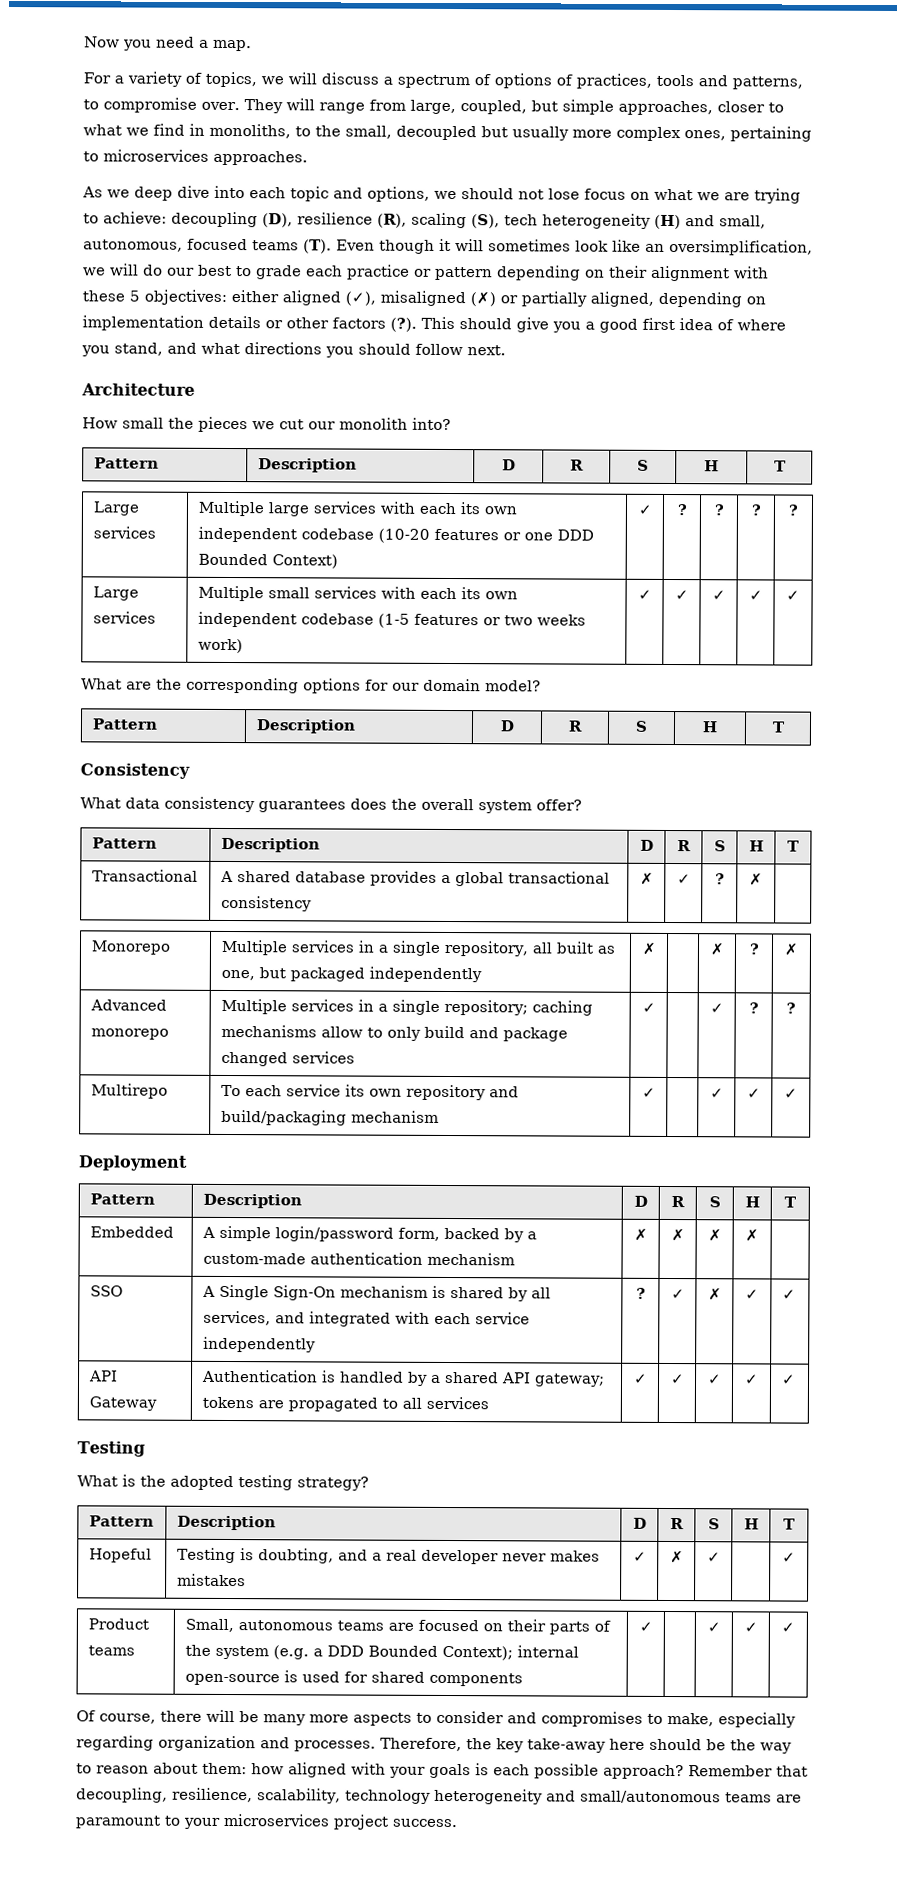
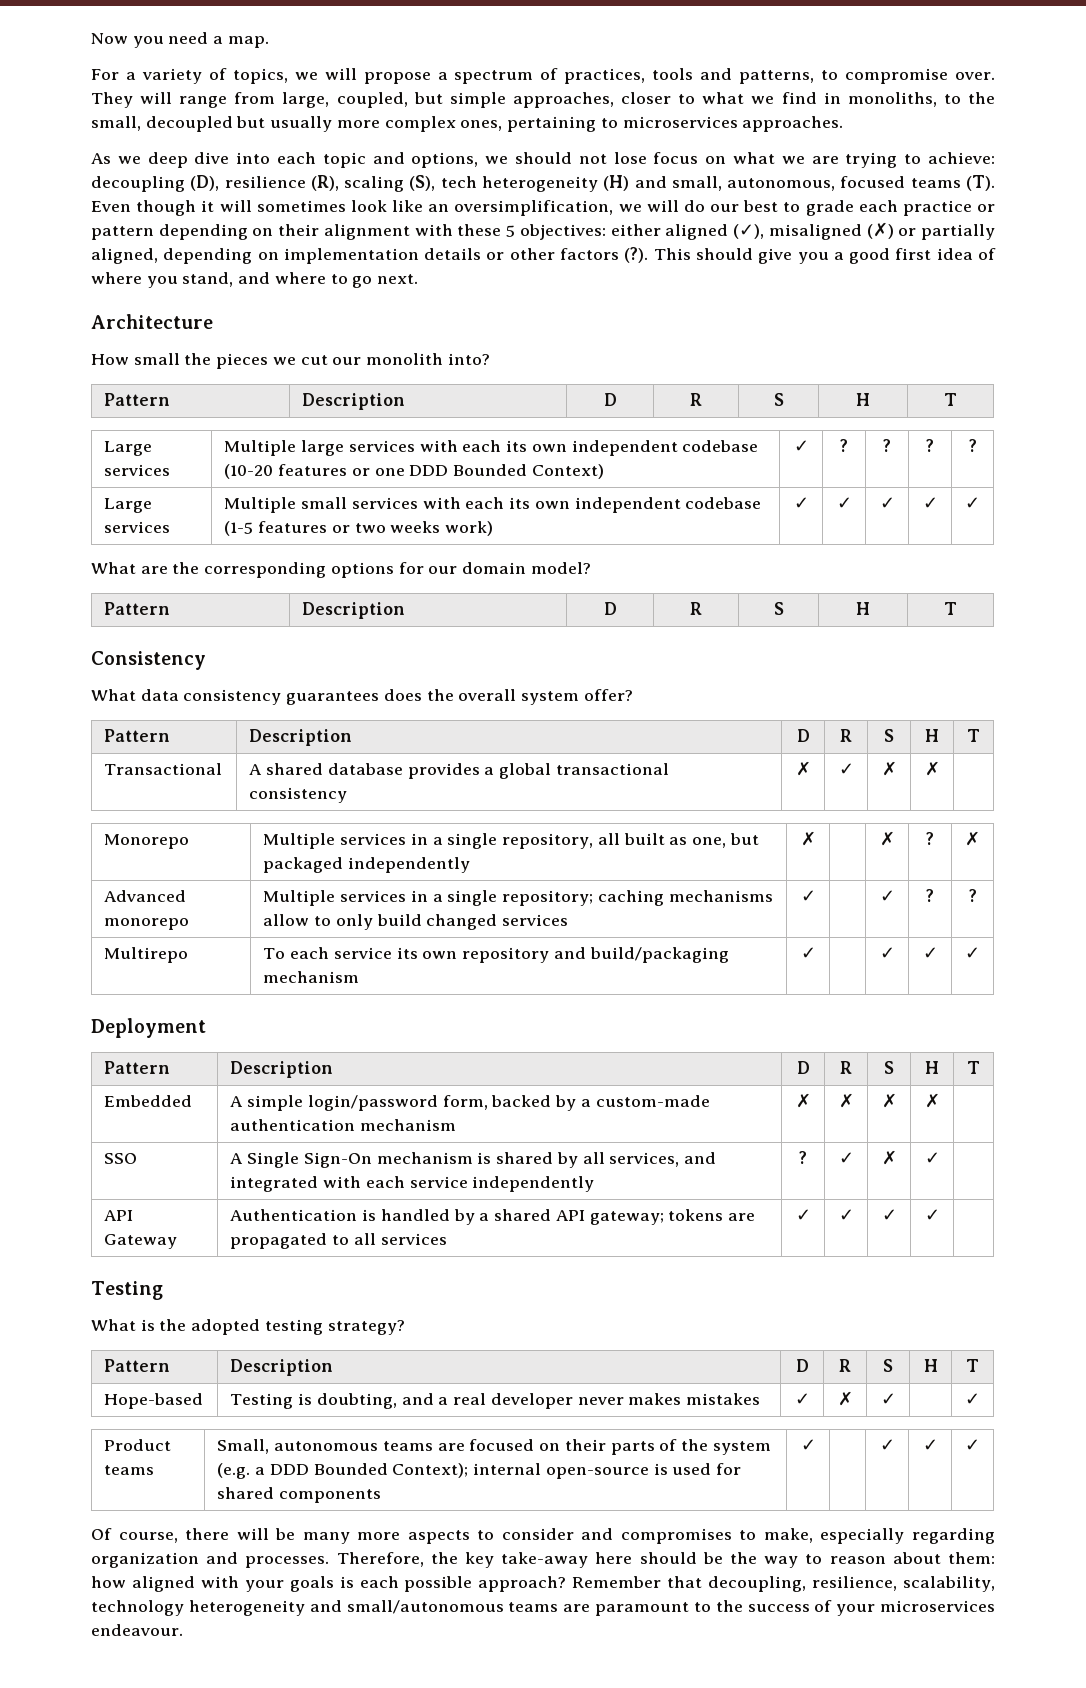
- For a variety of topics, we will discuss a spectrum of options of practices, tools and patterns, to compromise over.
+ For a variety of topics, we will propose a spectrum of practices, tools and patterns, to compromise over.
- This should give you a good first idea of where you stand, and what directions you should follow next.
+ This should give you a good first idea of where you stand, and where to go next.
- Transactional | A shared database provides a global transactional consistency | ✗ | ✓ | ? | ✗ |
+ Transactional | A shared database provides a global transactional consistency | ✗ | ✓ | ✗ | ✗ |
- Advanced monorepo | Multiple services in a single repository; caching mechanisms allow to only build and package changed services | ✓ | | ✓ | ? | ?
+ Advanced monorepo | Multiple services in a single repository; caching mechanisms allow to only build changed services | ✓ | | ✓ | ? | ?
- SSO | A Single Sign-On mechanism is shared by all services, and integrated with each service independently | ? | ✓ | ✗ | ✓ | ✓
+ SSO | A Single Sign-On mechanism is shared by all services, and integrated with each service independently | ? | ✓ | ✗ | ✓ |
- API Gateway | Authentication is handled by a shared API gateway; tokens are propagated to all services | ✓ | ✓ | ✓ | ✓ | ✓
+ API Gateway | Authentication is handled by a shared API gateway; tokens are propagated to all services | ✓ | ✓ | ✓ | ✓ |
- Hopeful | Testing is doubting, and a real developer never makes mistakes | ✓ | ✗ | ✓ | | ✓
+ Hope-based | Testing is doubting, and a real developer never makes mistakes | ✓ | ✗ | ✓ | | ✓
- Remember that decoupling, resilience, scalability, technology heterogeneity and small/autonomous teams are paramount to your microservices project success.
+ Remember that decoupling, resilience, scalability, technology heterogeneity and small/autonomous teams are paramount to the success of your microservices endeavour.

